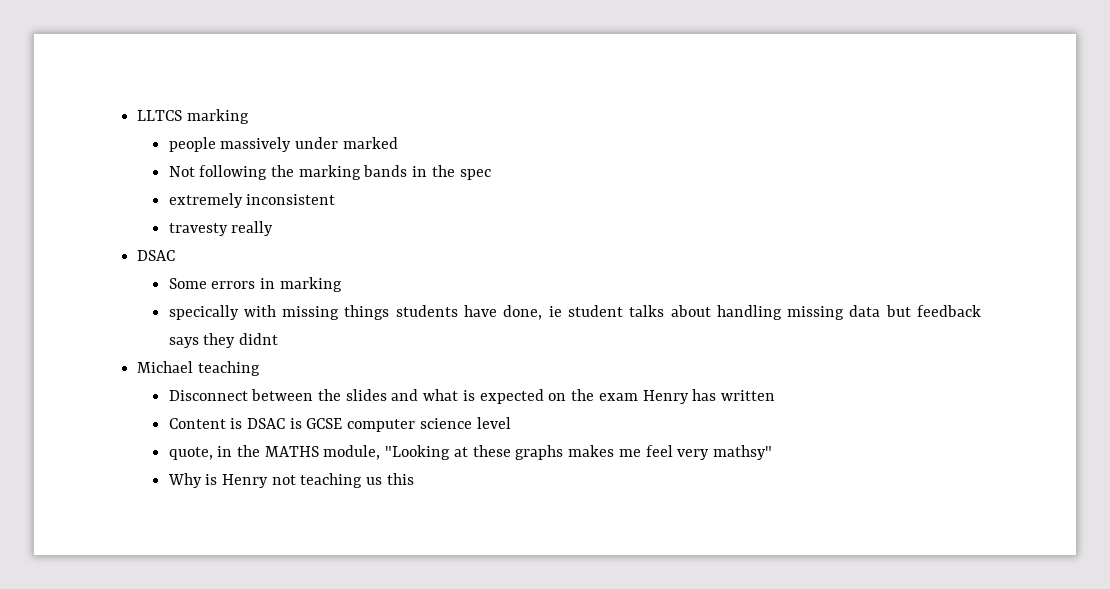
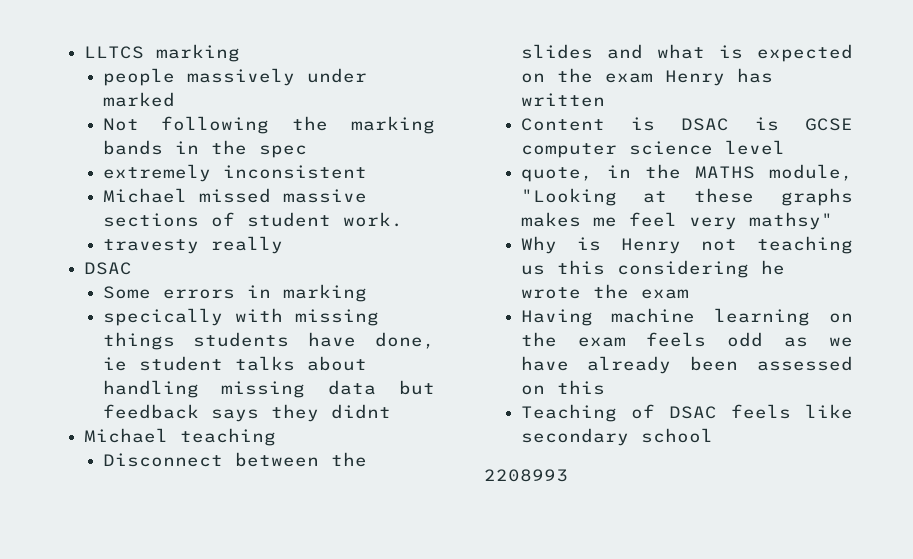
+ Michael missed massive sections of student work.
- Why is Henry not teaching us this
+ Why is Henry not teaching us this considering he wrote the exam
+ Having machine learning on the exam feels odd as we have already been assessed on this
+ Teaching of DSAC feels like secondary school
+ 2208993

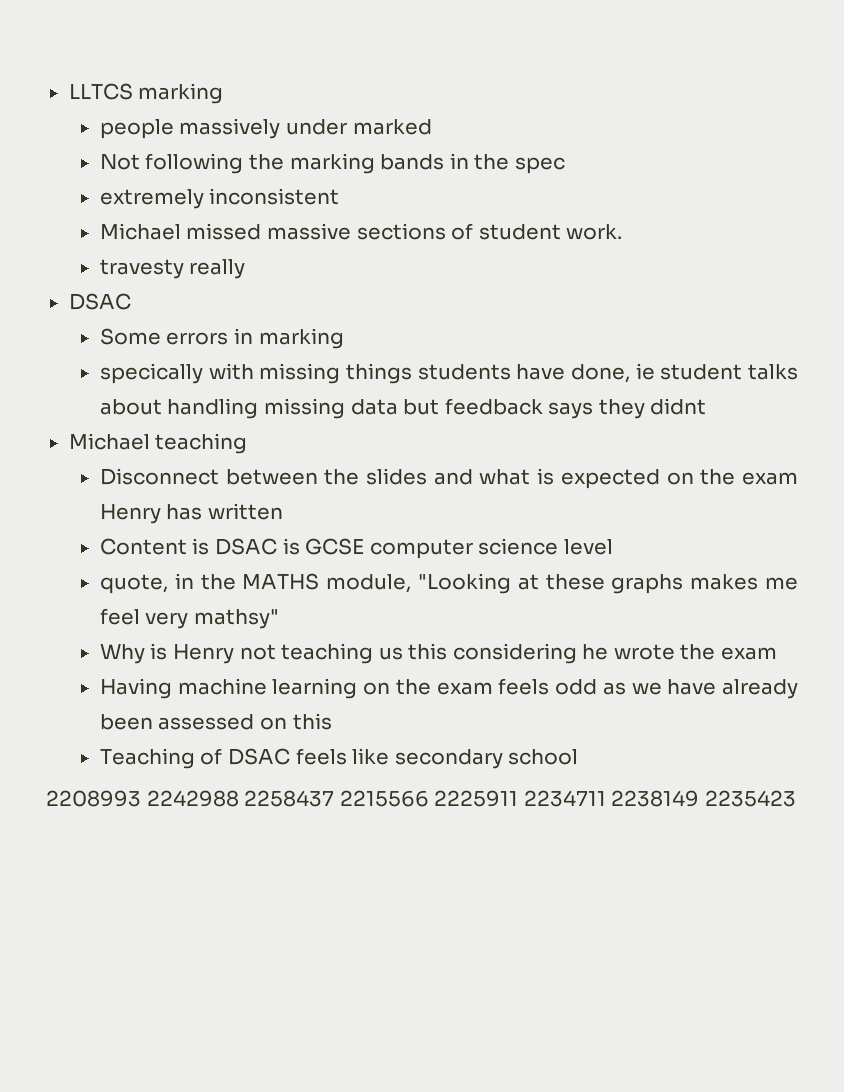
- 2208993
+ 2208993 2242988 2258437 2215566 2225911 2234711 2238149 2235423

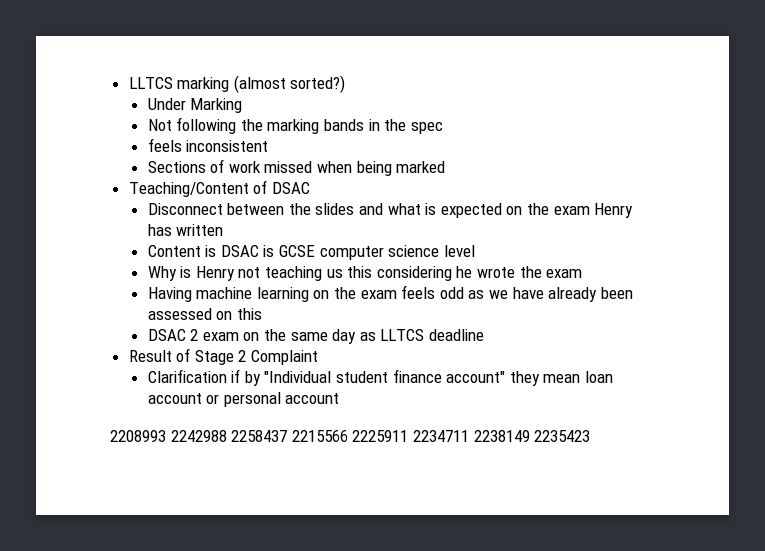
- LLTCS marking
- people massively under marked
+ LLTCS marking (almost sorted?)
+ Under Marking
- extremely inconsistent
+ feels inconsistent
- Michael missed massive sections of student work.
- travesty really
- DSAC
- Some errors in marking
- specically with missing things students have done, ie student talks about handling missing data but feedback says they didnt
- Michael teaching
+ Sections of work missed when being marked
+ Teaching/Content of DSAC
- quote, in the MATHS module, "Looking at these graphs makes me feel very mathsy"
- Teaching of DSAC feels like secondary school
+ DSAC 2 exam on the same day as LLTCS deadline
+ Result of Stage 2 Complaint
+ Clarification if by "Individual student finance account" they mean loan account or personal account

